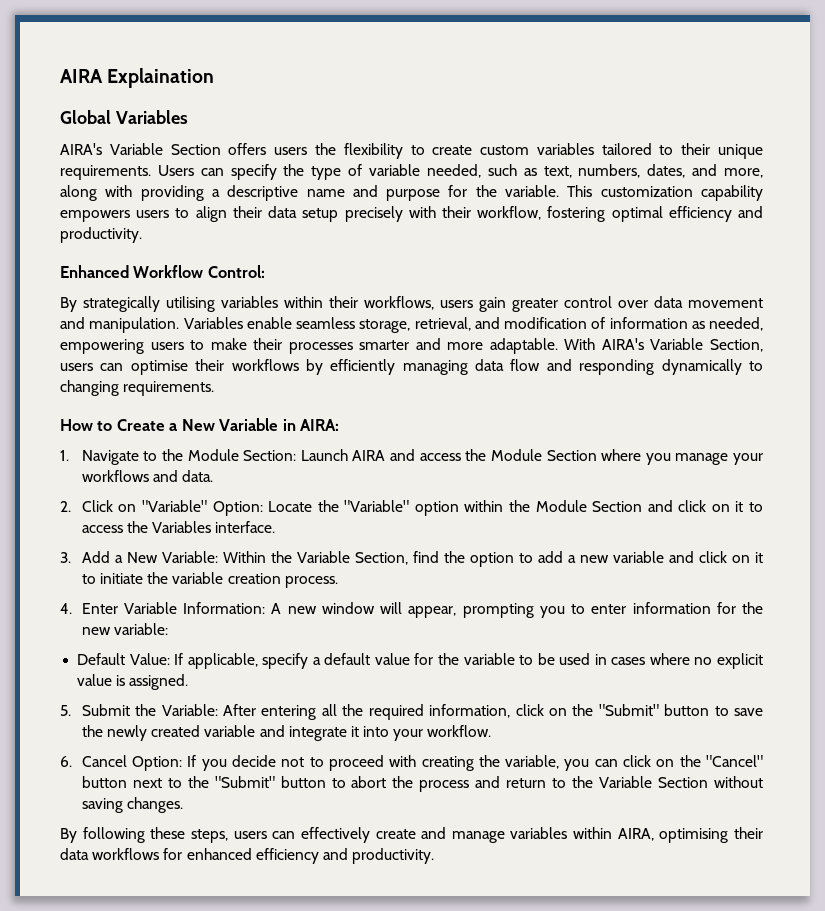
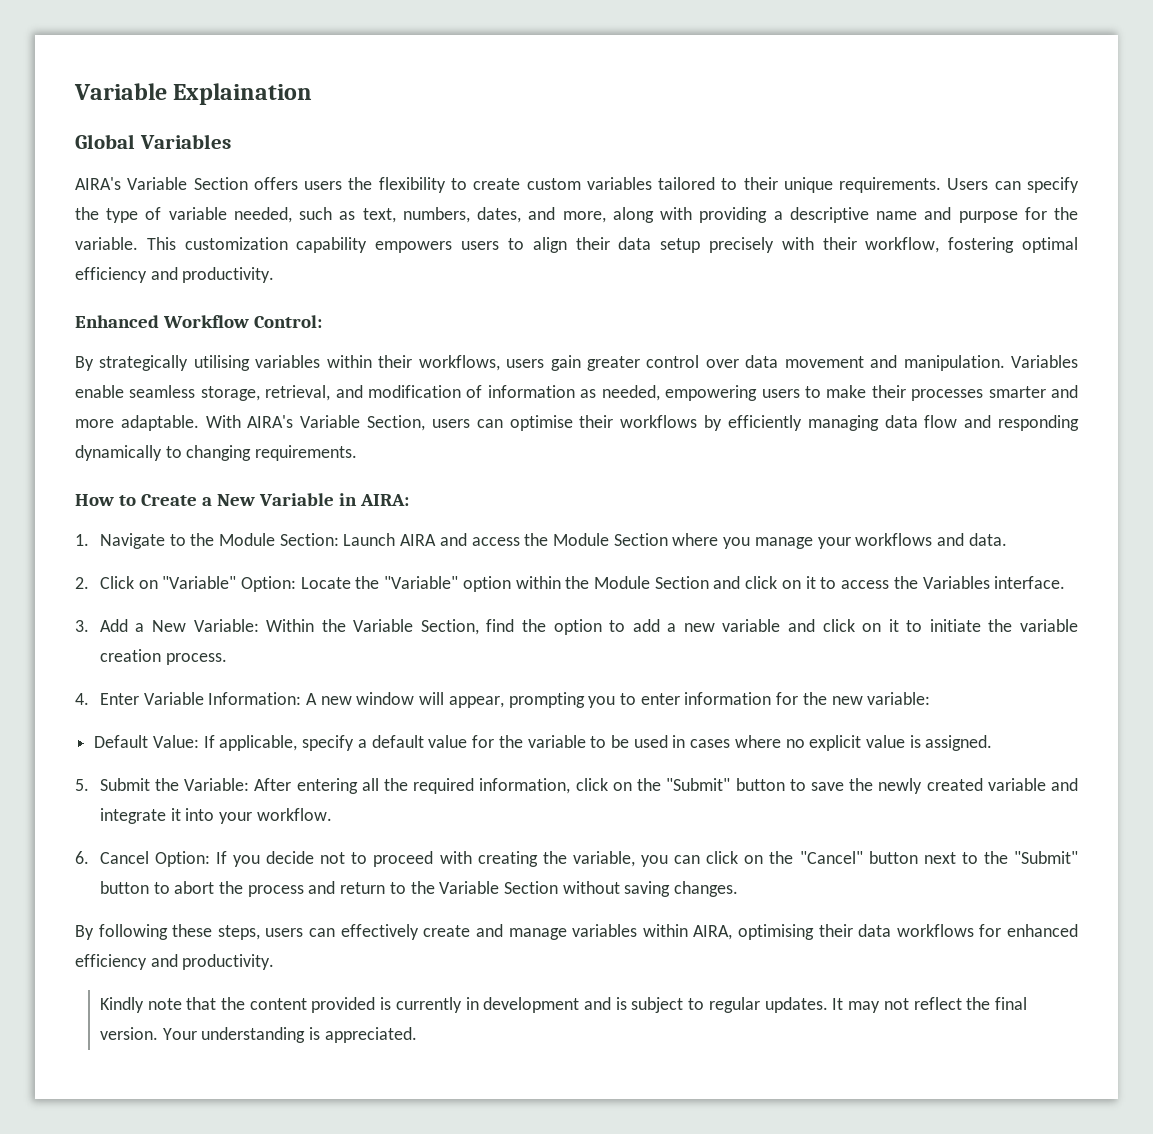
- AIRA Explaination
+ Variable Explaination
+ Kindly note that the content provided is currently in development and is subject to regular updates. It may not reflect the final version. Your understanding is appreciated.

